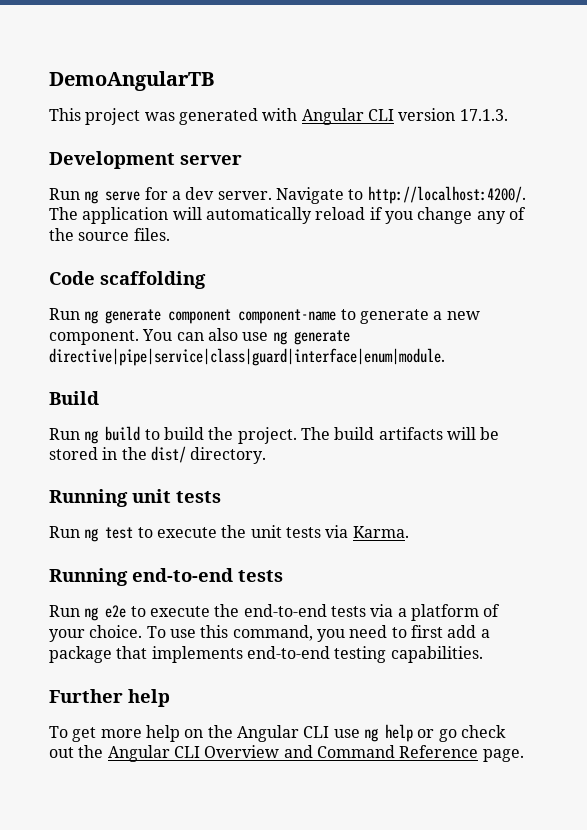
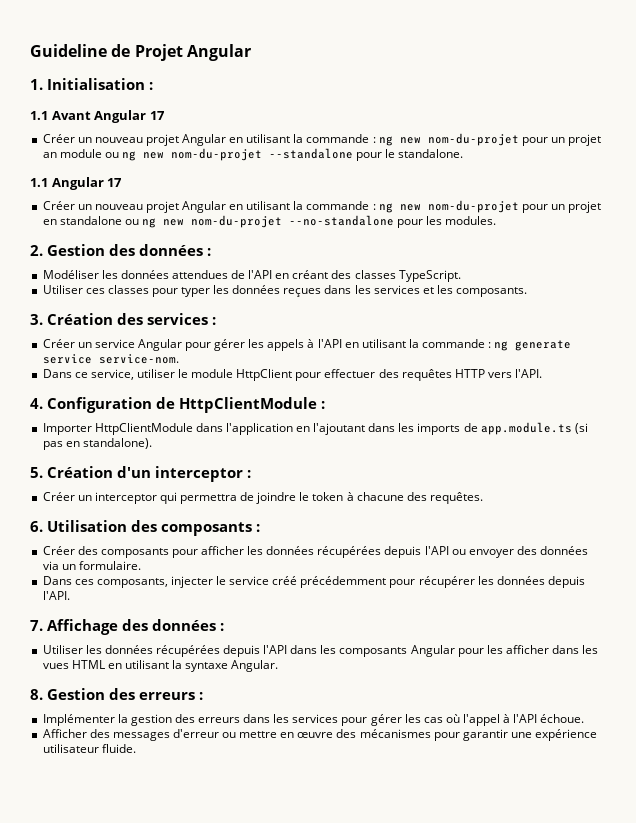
- DemoAngularTB
- This project was generated with Angular CLI version 17.1.3.
- Development server
- Run ng serve for a dev server. Navigate to http://localhost:4200/. The application will automatically reload if you change any of the source files.
- Code scaffolding
- Run ng generate component component-name to generate a new component. You can also use ng generate directive|pipe|service|class|guard|interface|enum|module.
- Build
- Run ng build to build the project. The build artifacts will be stored in the dist/ directory.
- Running unit tests
- Run ng test to execute the unit tests via Karma.
- Running end-to-end tests
- Run ng e2e to execute the end-to-end tests via a platform of your choice. To use this command, you need to first add a package that implements end-to-end testing capabilities.
- Further help
- To get more help on the Angular CLI use ng help or go check out the Angular CLI Overview and Command Reference page.
+ Guideline de Projet Angular
+ 1. Initialisation :
+ 1.1 Avant Angular 17
+ Créer un nouveau projet Angular en utilisant la commande : ng new nom-du-projet pour un projet an module ou ng new nom-du-projet --standalone pour le standalone.
+ 1.1 Angular 17
+ Créer un nouveau projet Angular en utilisant la commande : ng new nom-du-projet pour un projet en standalone ou ng new nom-du-projet --no-standalone pour les modules.
+ 2. Gestion des données :
+ Modéliser les données attendues de l'API en créant des classes TypeScript.
+ Utiliser ces classes pour typer les données reçues dans les services et les composants.
+ 3. Création des services :
+ Créer un service Angular pour gérer les appels à l'API en utilisant la commande : ng generate service service-nom.
+ Dans ce service, utiliser le module HttpClient pour effectuer des requêtes HTTP vers l'API.
+ 4. Configuration de HttpClientModule :
+ Importer HttpClientModule dans l'application en l'ajoutant dans les imports de app.module.ts (si pas en standalone).
+ 5. Création d'un interceptor :
+ Créer un interceptor qui permettra de joindre le token à chacune des requêtes.
+ 6. Utilisation des composants :
+ Créer des composants pour afficher les données récupérées depuis l'API ou envoyer des données via un formulaire.
+ Dans ces composants, injecter le service créé précédemment pour récupérer les données depuis l'API.
+ 7. Affichage des données :
+ Utiliser les données récupérées depuis l'API dans les composants Angular pour les afficher dans les vues HTML en utilisant la syntaxe Angular.
+ 8. Gestion des erreurs :
+ Implémenter la gestion des erreurs dans les services pour gérer les cas où l'appel à l'API échoue.
+ Afficher des messages d'erreur ou mettre en œuvre des mécanismes pour garantir une expérience utilisateur fluide.

